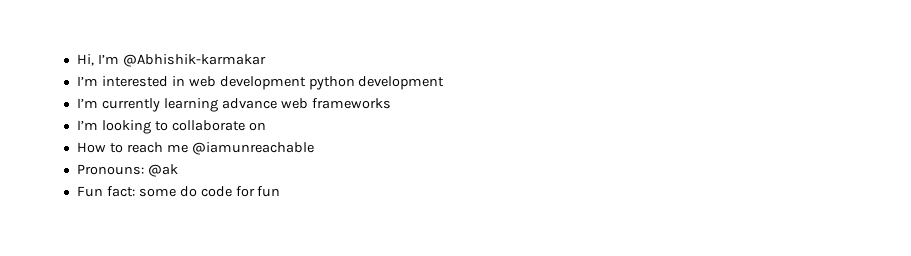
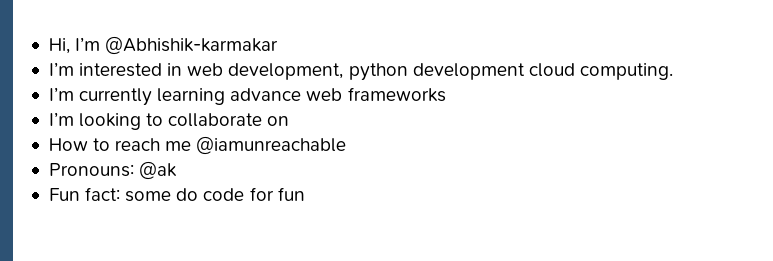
- I’m interested in web development python development
+ I’m interested in web development, python development cloud computing.

